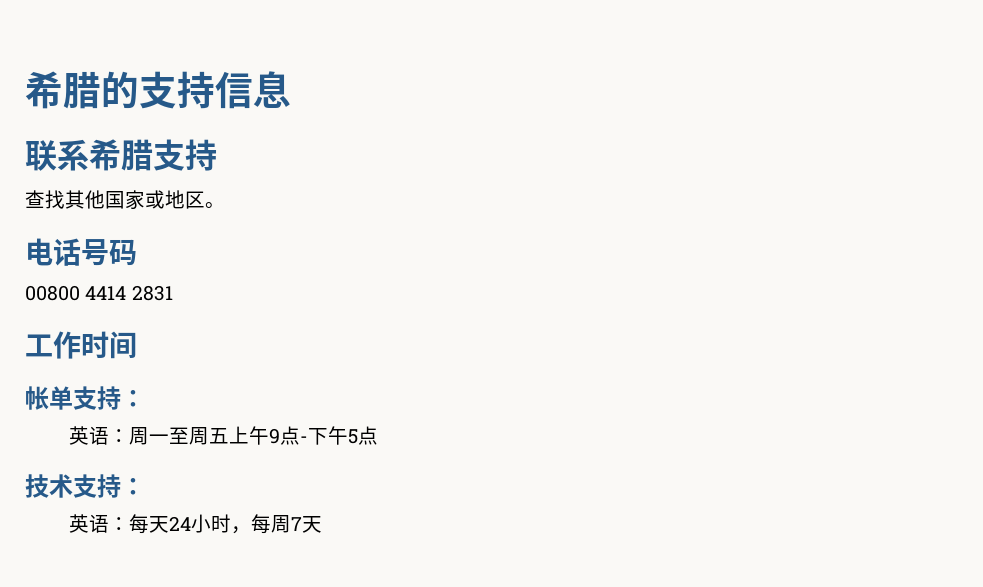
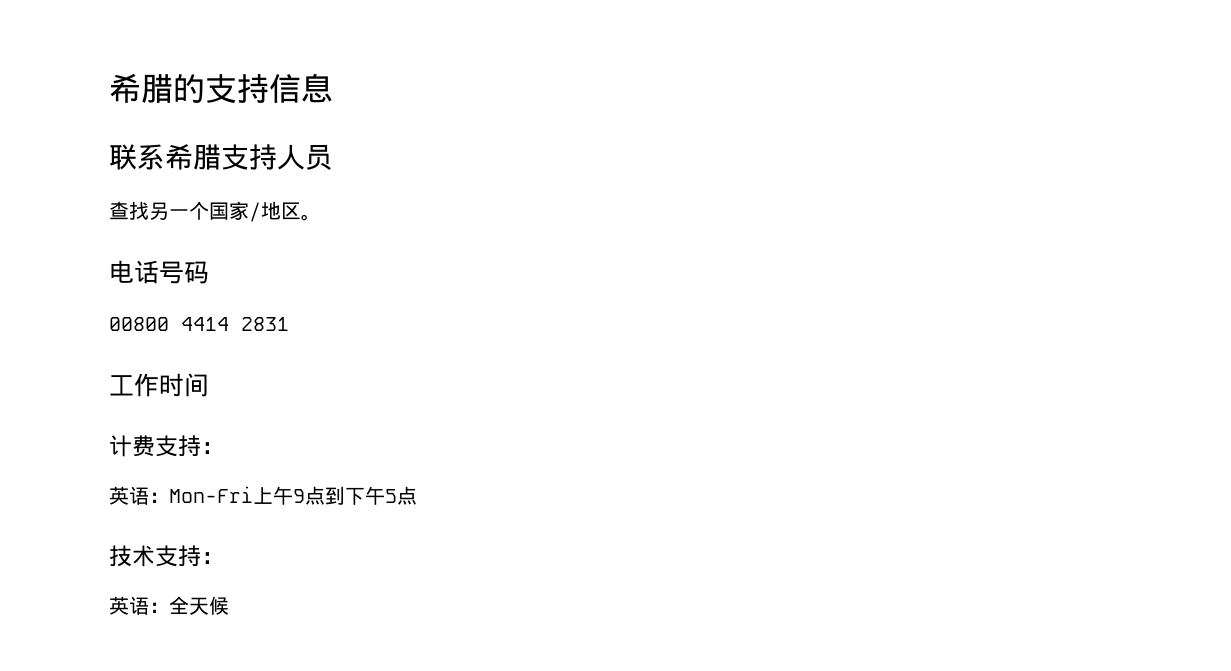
- 联系希腊支持
+ 联系希腊支持人员
- 查找其他国家或地区。
+ 查找另一个国家/地区。
- 帐单支持：
- 英语：周一至周五上午9点-下午5点
+ 计费支持：
+ 英语：Mon-Fri上午9点到下午5点
- 英语：每天24小时，每周7天
+ 英语：全天候

